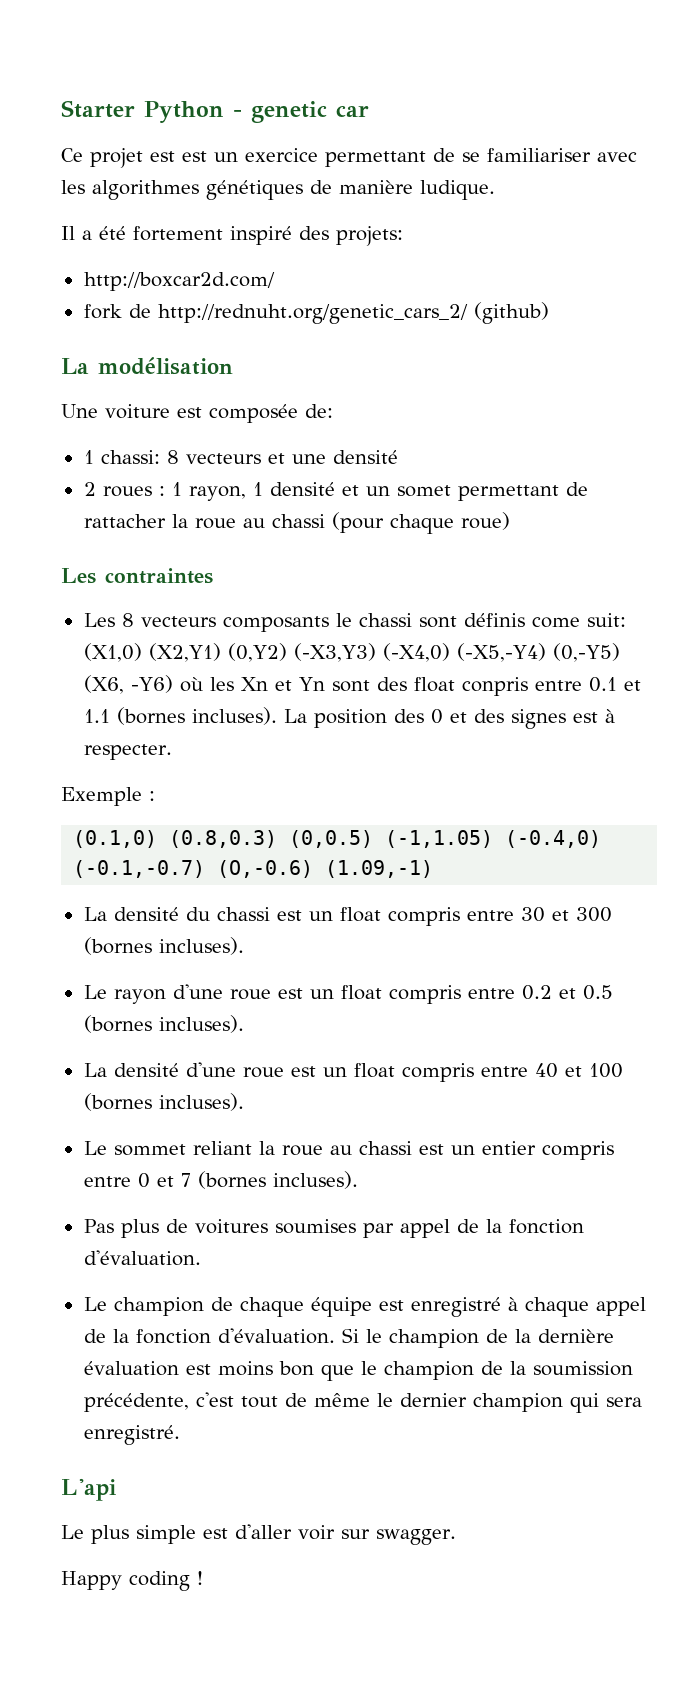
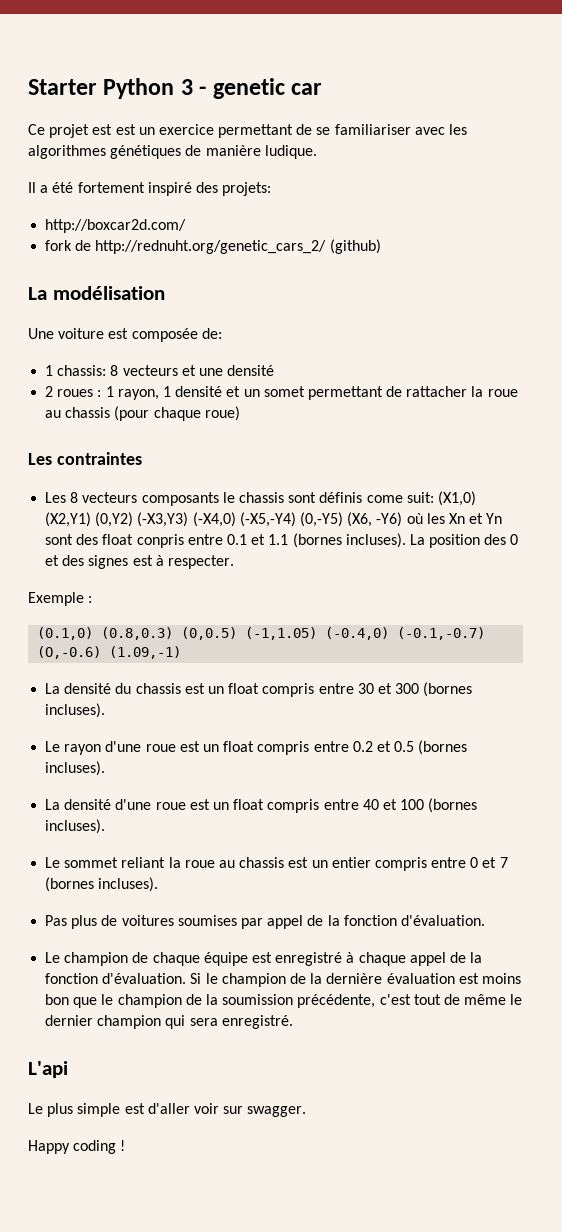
- Starter Python - genetic car
+ Starter Python 3 - genetic car
- 1 chassi: 8 vecteurs et une densité
+ 1 chassis: 8 vecteurs et une densité
- 2 roues : 1 rayon, 1 densité et un somet permettant de rattacher la roue au chassi (pour chaque roue)
+ 2 roues : 1 rayon, 1 densité et un somet permettant de rattacher la roue au chassis (pour chaque roue)
- Les 8 vecteurs composants le chassi sont définis come suit: (X1,0) (X2,Y1) (0,Y2) (-X3,Y3) (-X4,0) (-X5,-Y4) (0,-Y5) (X6, -Y6) où les Xn et Yn sont des float conpris entre 0.1 et 1.1 (bornes incluses).
+ Les 8 vecteurs composants le chassis sont définis come suit: (X1,0) (X2,Y1) (0,Y2) (-X3,Y3) (-X4,0) (-X5,-Y4) (0,-Y5) (X6, -Y6) où les Xn et Yn sont des float conpris entre 0.1 et 1.1 (bornes incluses).
- La densité du chassi est un float compris entre 30 et 300 (bornes incluses).
+ La densité du chassis est un float compris entre 30 et 300 (bornes incluses).
- Le sommet reliant la roue au chassi est un entier compris entre 0 et 7 (bornes incluses).
+ Le sommet reliant la roue au chassis est un entier compris entre 0 et 7 (bornes incluses).

